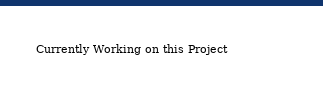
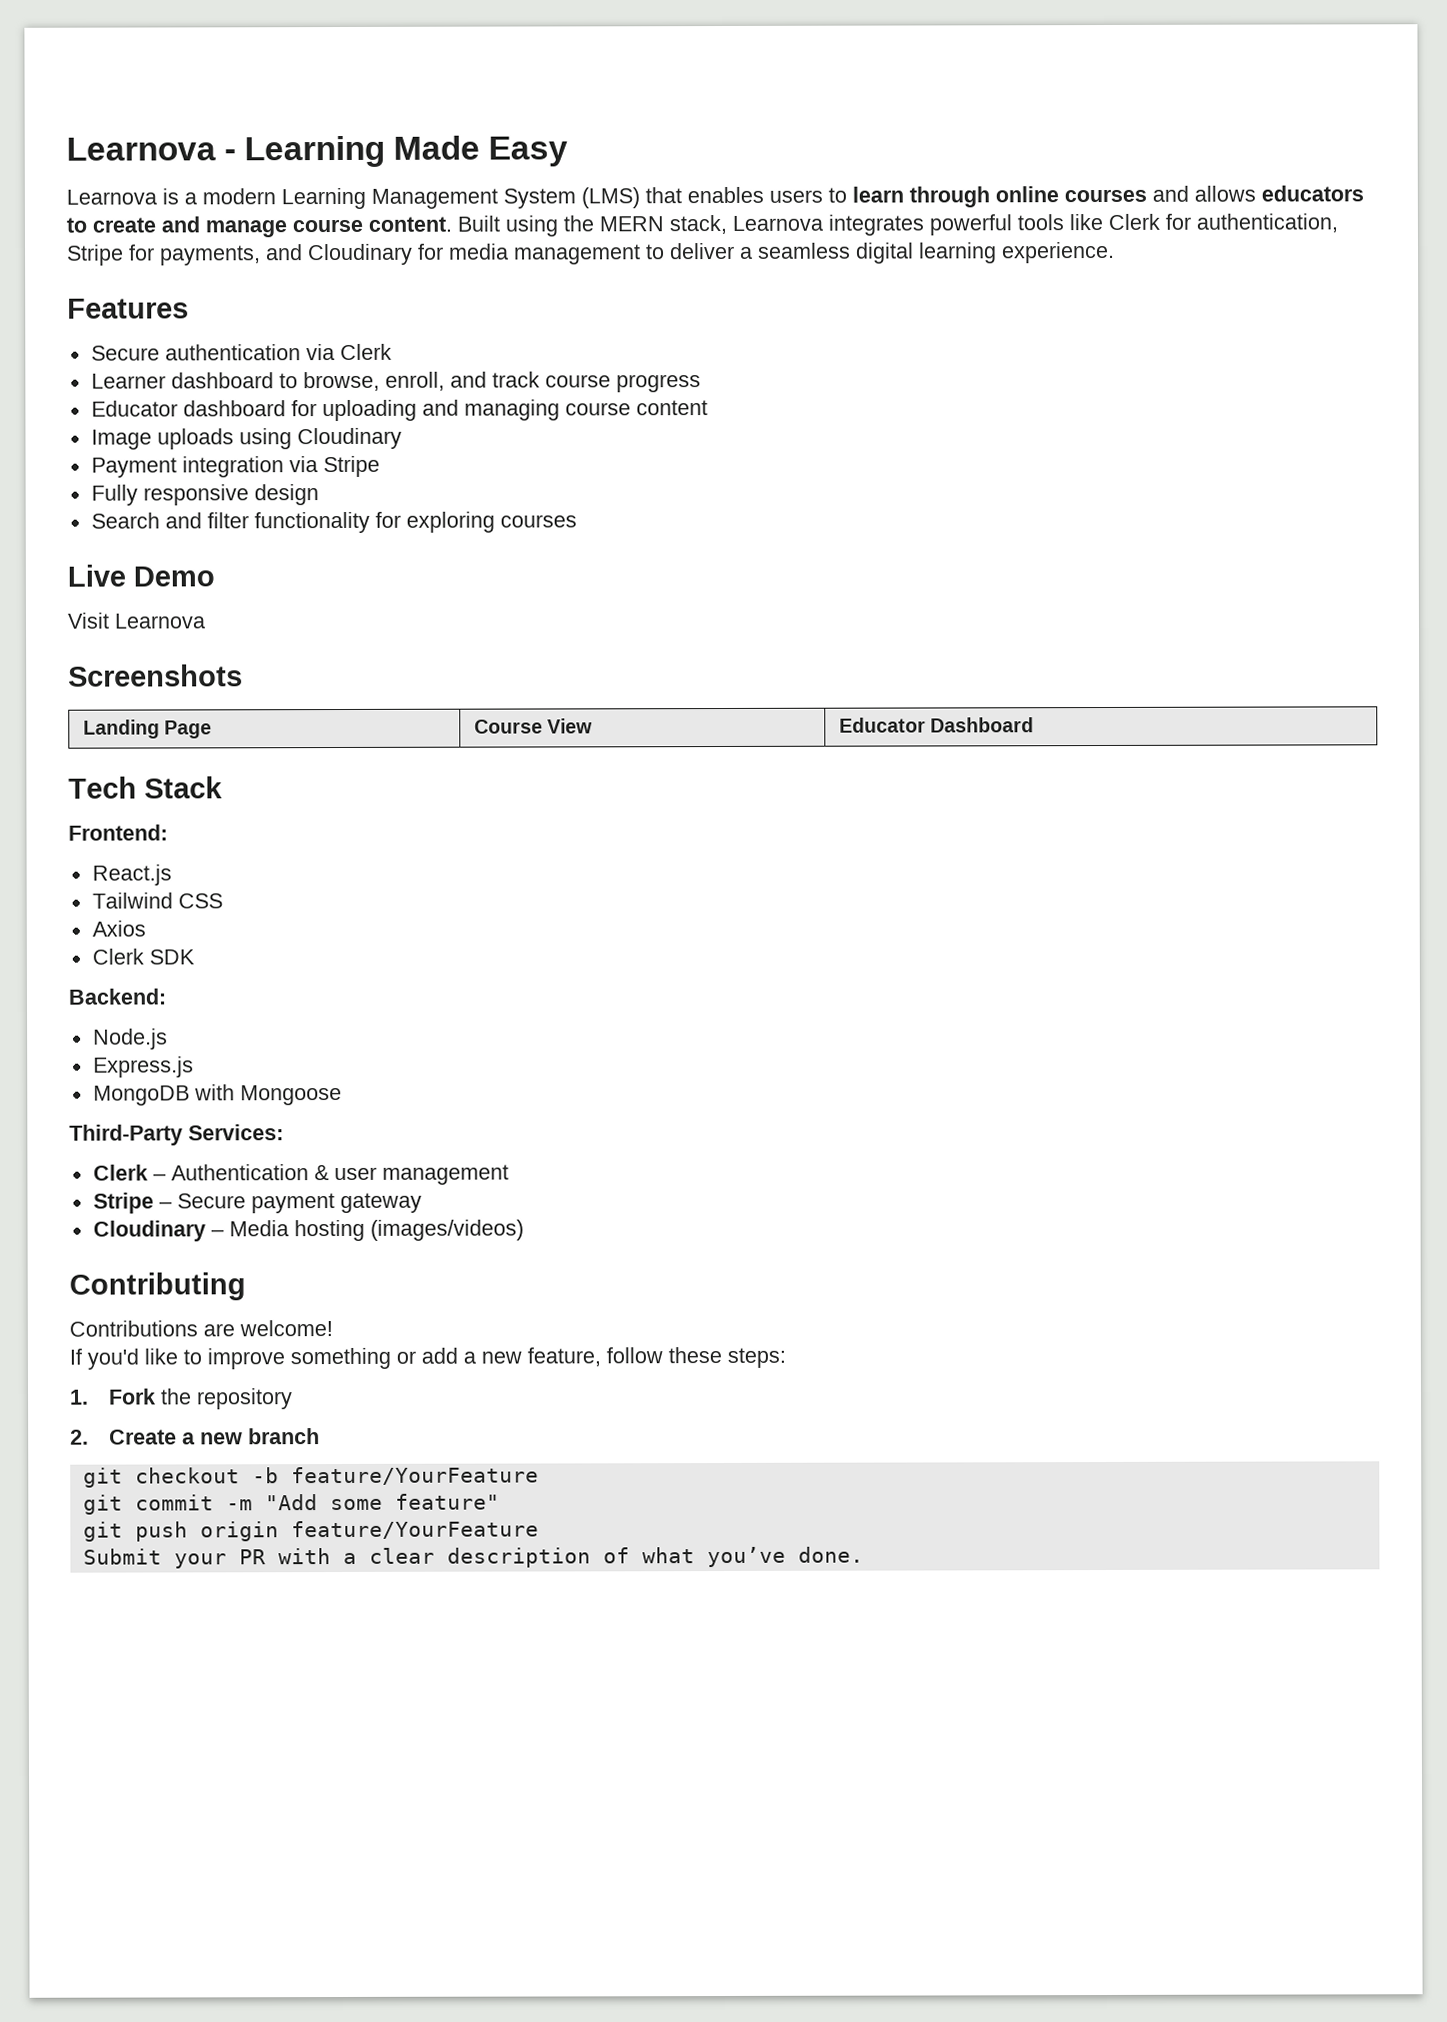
- Currently Working on this Project
+ Learnova - Learning Made Easy
+ Learnova is a modern Learning Management System (LMS) that enables users to learn through online courses and allows educators to create and manage course content. Built using the MERN stack, Learnova integrates powerful tools like Clerk for authentication, Stripe for payments, and Cloudinary for media management to deliver a seamless digital learning experience.
+ Features
+ Secure authentication via Clerk
+ Learner dashboard to browse, enroll, and track course progress
+ Educator dashboard for uploading and managing course content
+ Image uploads using Cloudinary
+ Payment integration via Stripe
+ Fully responsive design
+ Search and filter functionality for exploring courses
+ Live Demo
+ Visit Learnova
+ Screenshots
+ Landing Page | Course View | Educator Dashboard
+ Tech Stack
+ Frontend:
+ React.js
+ Tailwind CSS
+ Axios
+ Clerk SDK
+ Backend:
+ Node.js
+ Express.js
+ MongoDB with Mongoose
+ Third-Party Services:
+ Clerk – Authentication & user management
+ Stripe – Secure payment gateway
+ Cloudinary – Media hosting (images/videos)
+ Contributing
+ Contributions are welcome!
+ If you'd like to improve something or add a new feature, follow these steps:
+ 1. Fork the repository
+ 2. Create a new branch
+ git checkout -b feature/YourFeature
+ git commit -m "Add some feature"
+ git push origin feature/YourFeature
+ Submit your PR with a clear description of what you’ve done.

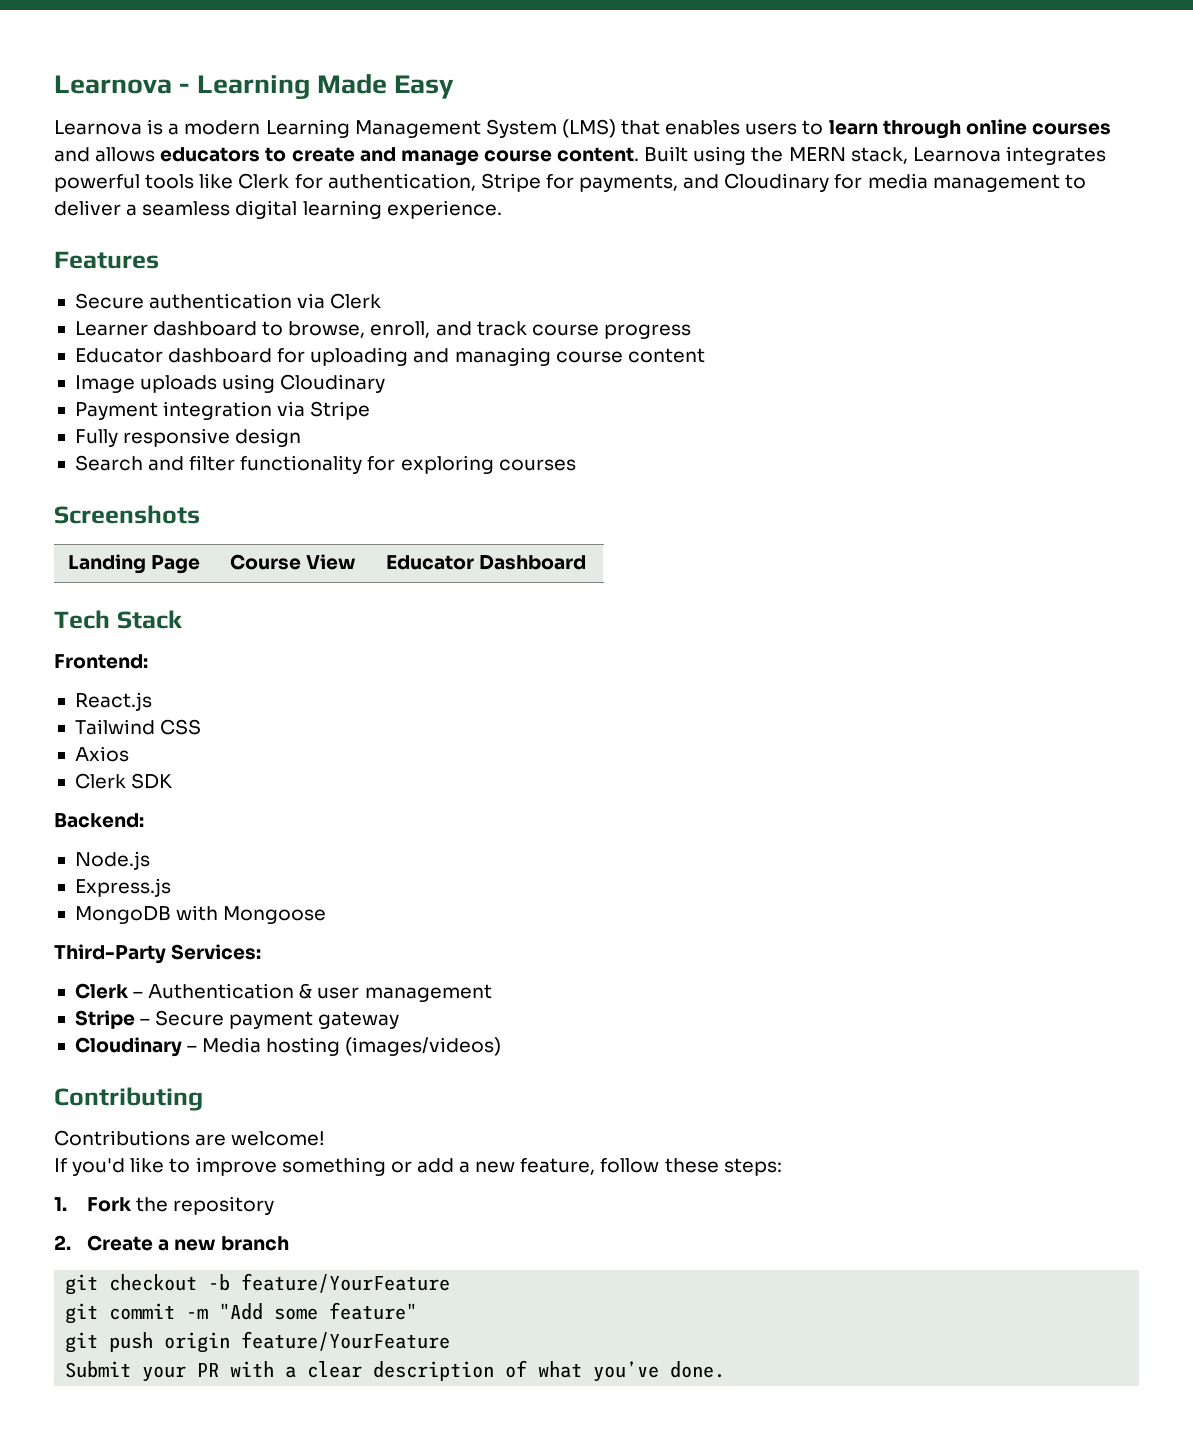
- Live Demo
- Visit Learnova

